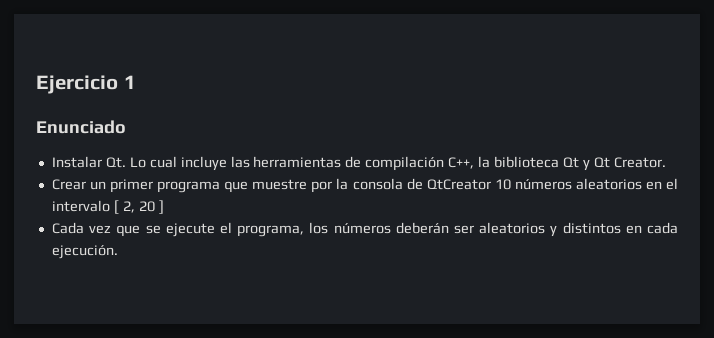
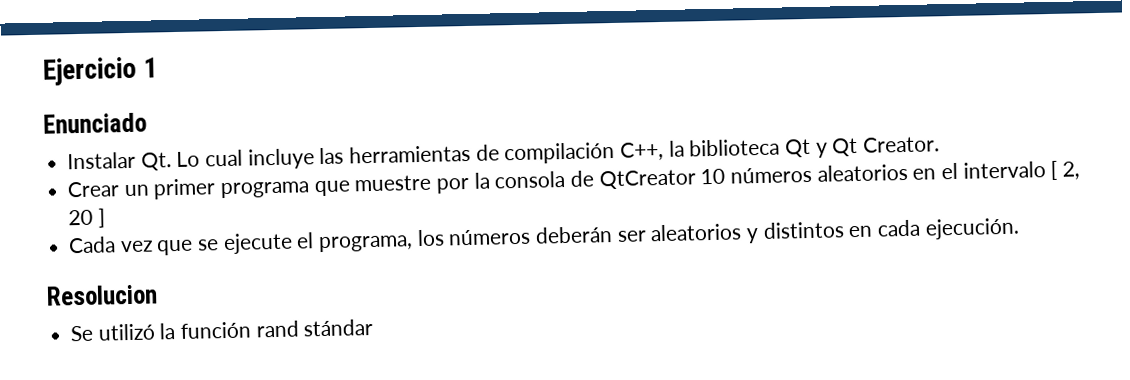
+ Resolucion
+ Se utilizó la función rand stándar

